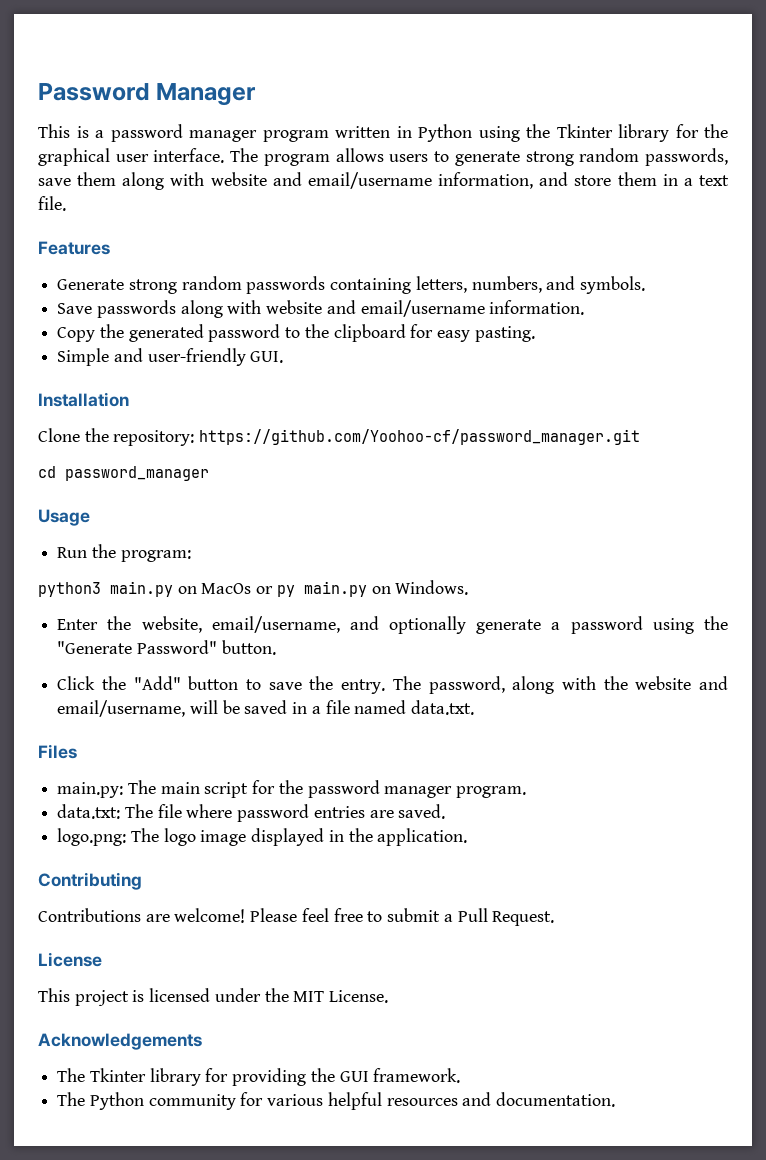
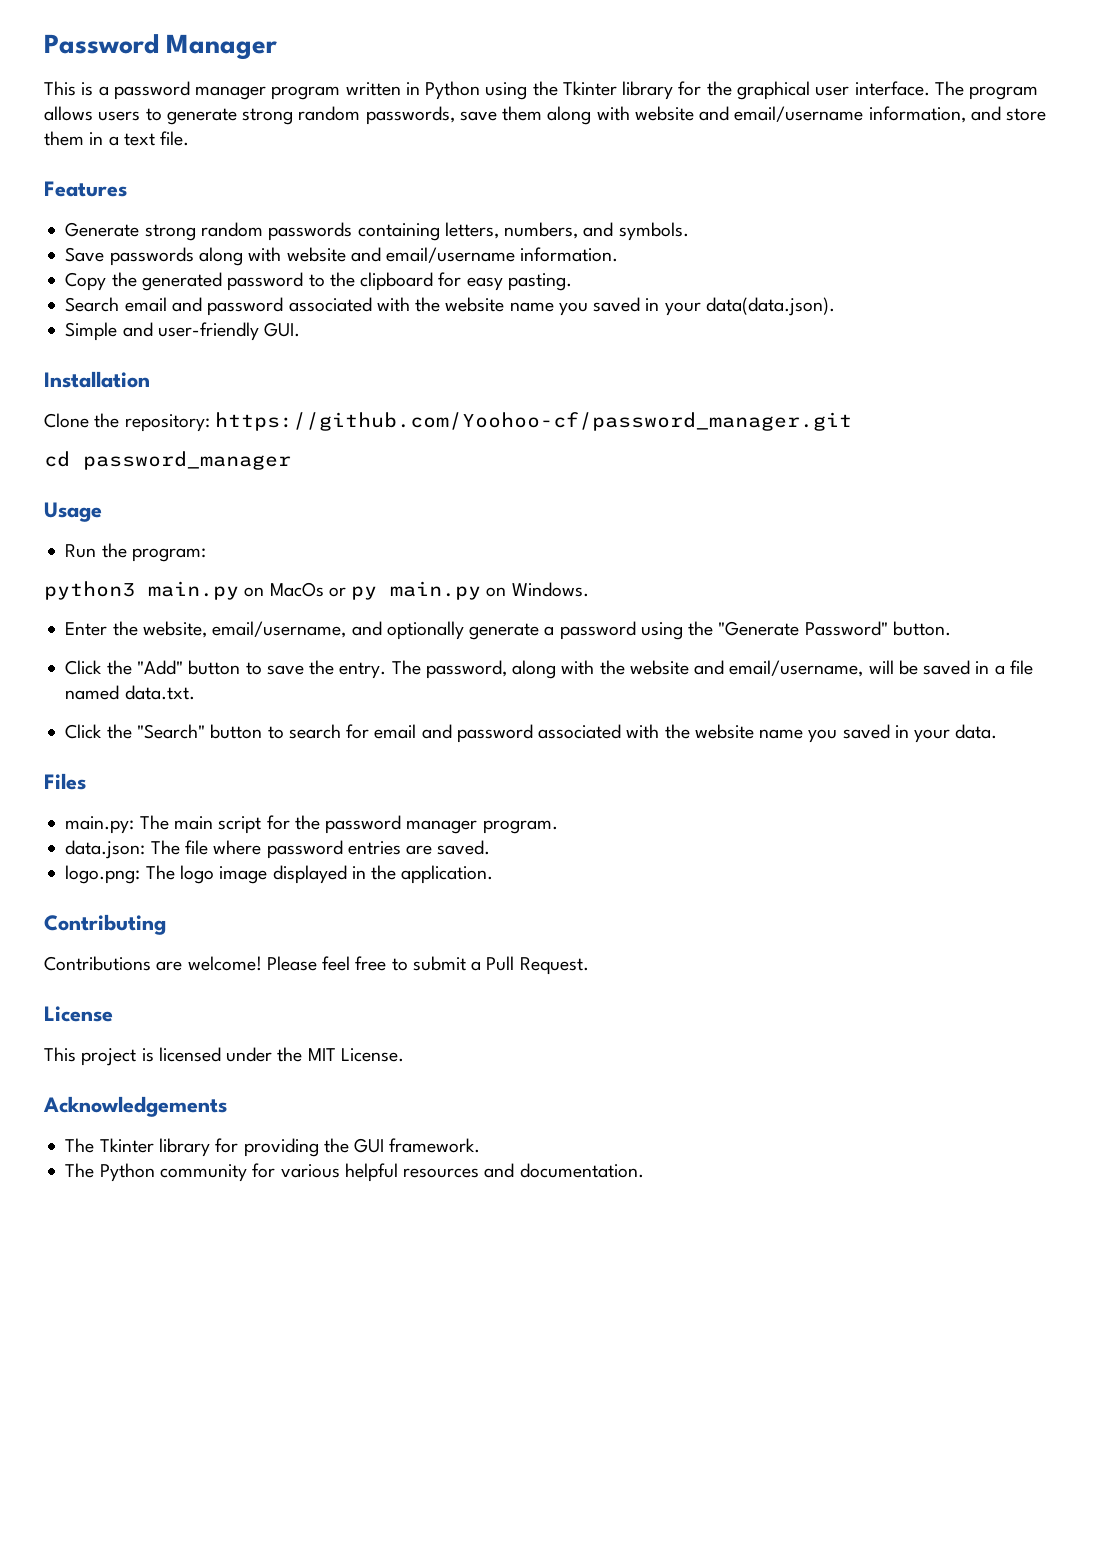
+ Search email and password associated with the website name you saved in your data(data.json).
+ Click the "Search" button to search for email and password associated with the website name you saved in your data.
- data.txt: The file where password entries are saved.
+ data.json: The file where password entries are saved.

